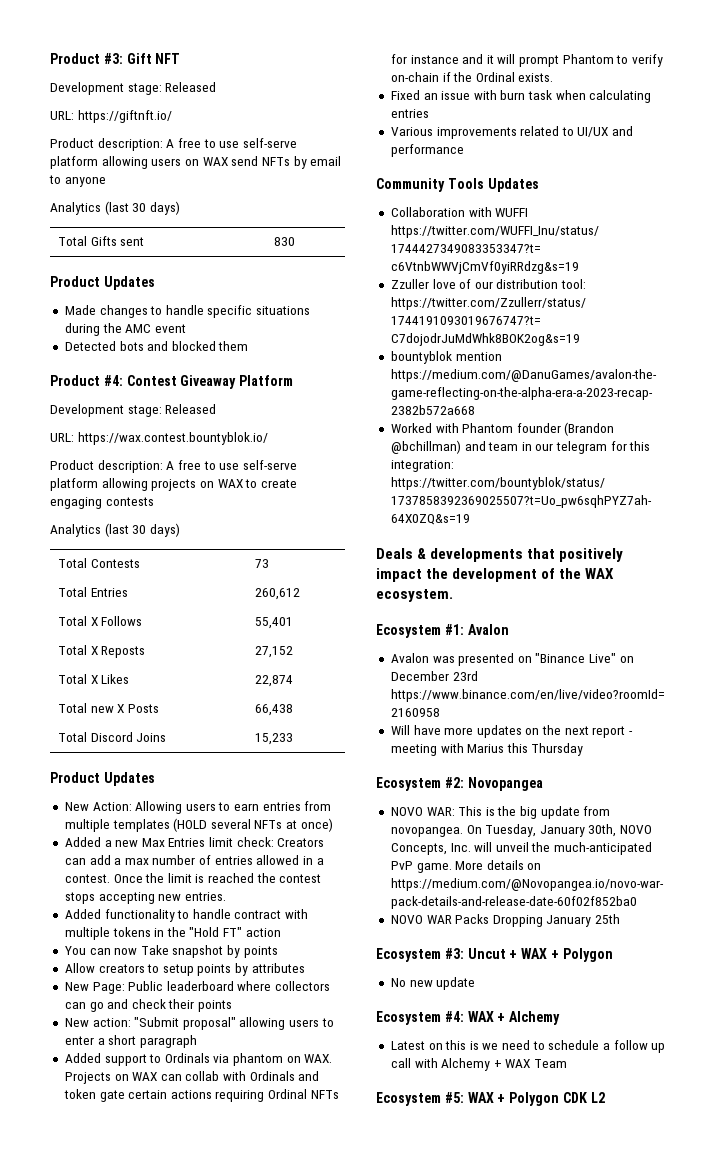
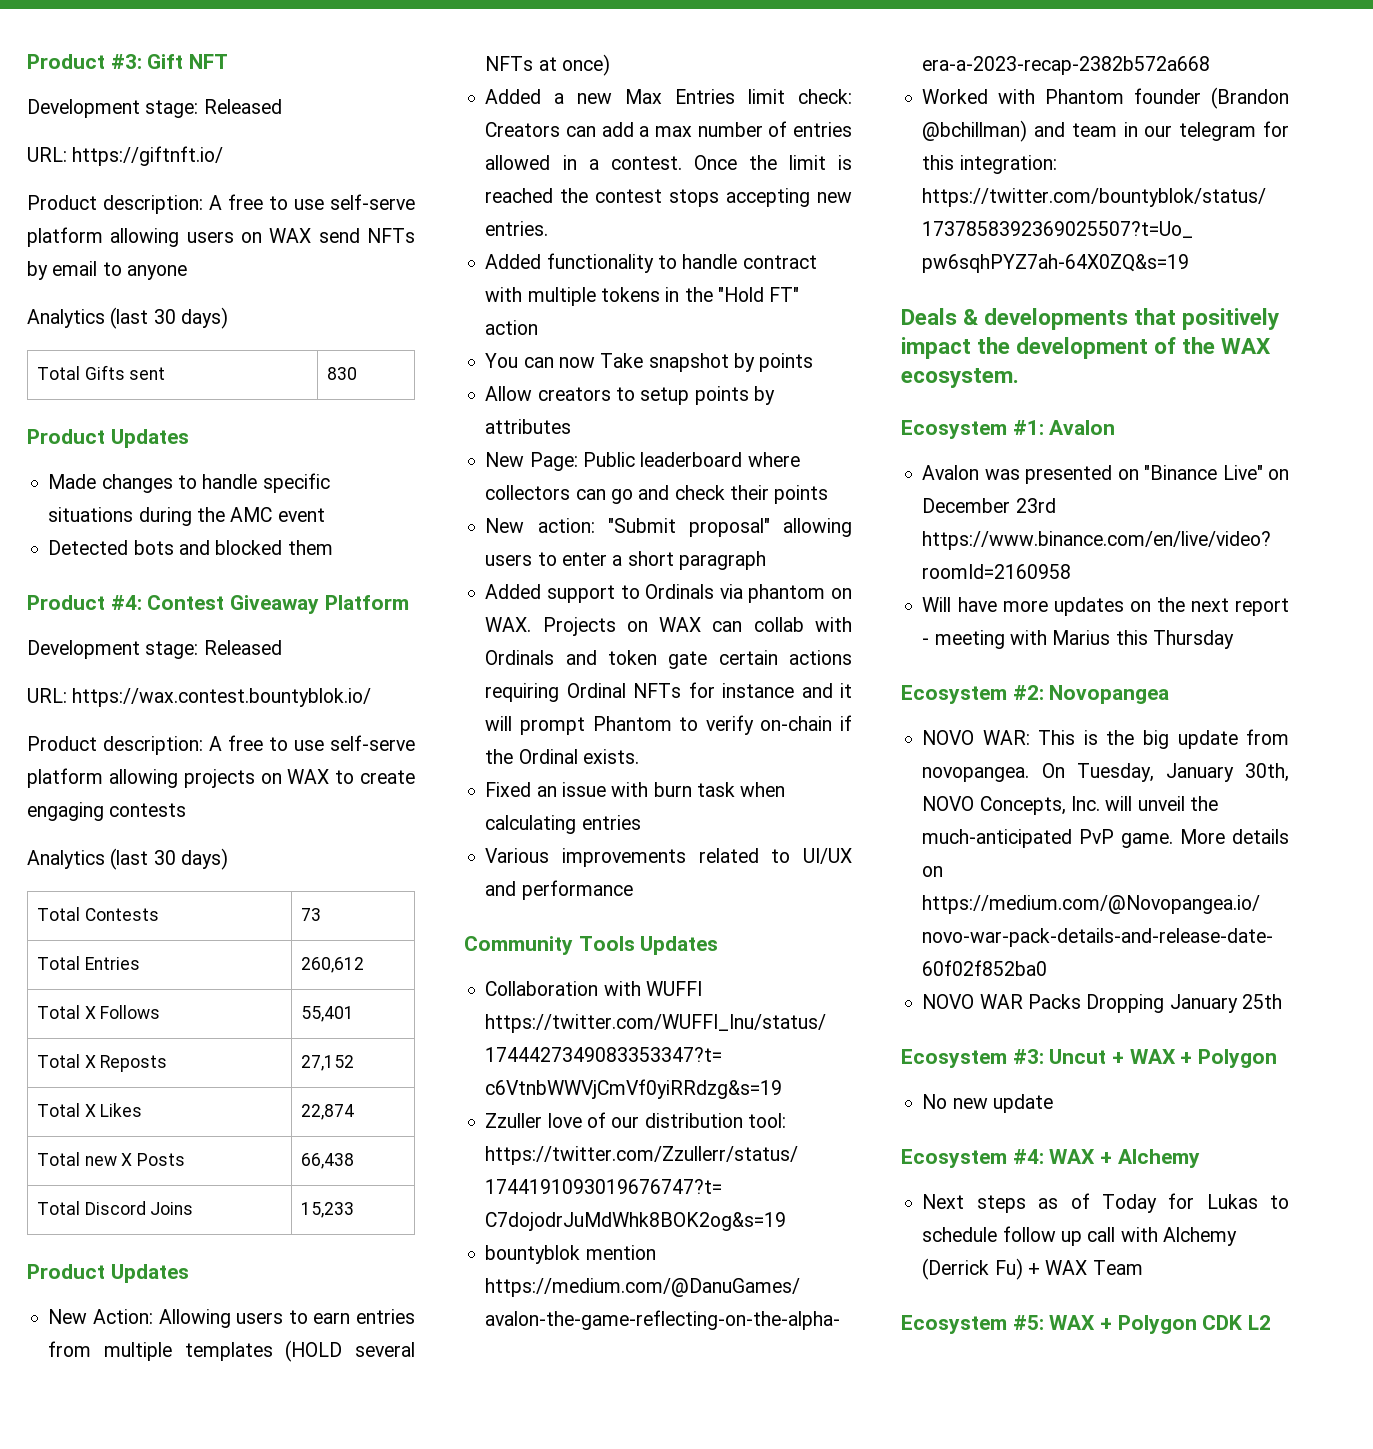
- Latest on this is we need to schedule a follow up call with Alchemy + WAX Team
+ Next steps as of Today for Lukas to schedule follow up call with Alchemy (Derrick Fu) + WAX Team

